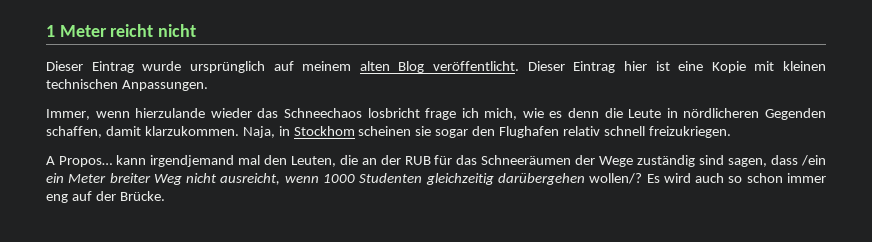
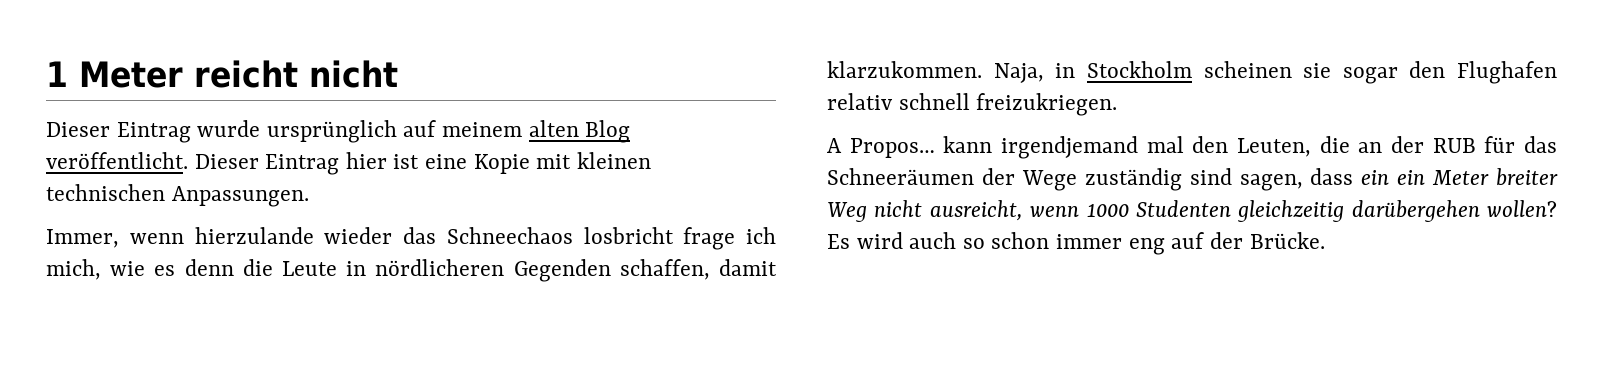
- Naja, in Stockhom scheinen sie sogar den Flughafen relativ schnell freizukriegen.
+ Naja, in Stockholm scheinen sie sogar den Flughafen relativ schnell freizukriegen.
- A Propos… kann irgendjemand mal den Leuten, die an der RUB für das Schneeräumen der Wege zuständig sind sagen, dass /ein ein Meter breiter Weg nicht ausreicht, wenn 1000 Studenten gleichzeitig darübergehen wollen/?
+ A Propos… kann irgendjemand mal den Leuten, die an der RUB für das Schneeräumen der Wege zuständig sind sagen, dass ein ein Meter breiter Weg nicht ausreicht, wenn 1000 Studenten gleichzeitig darübergehen wollen?

